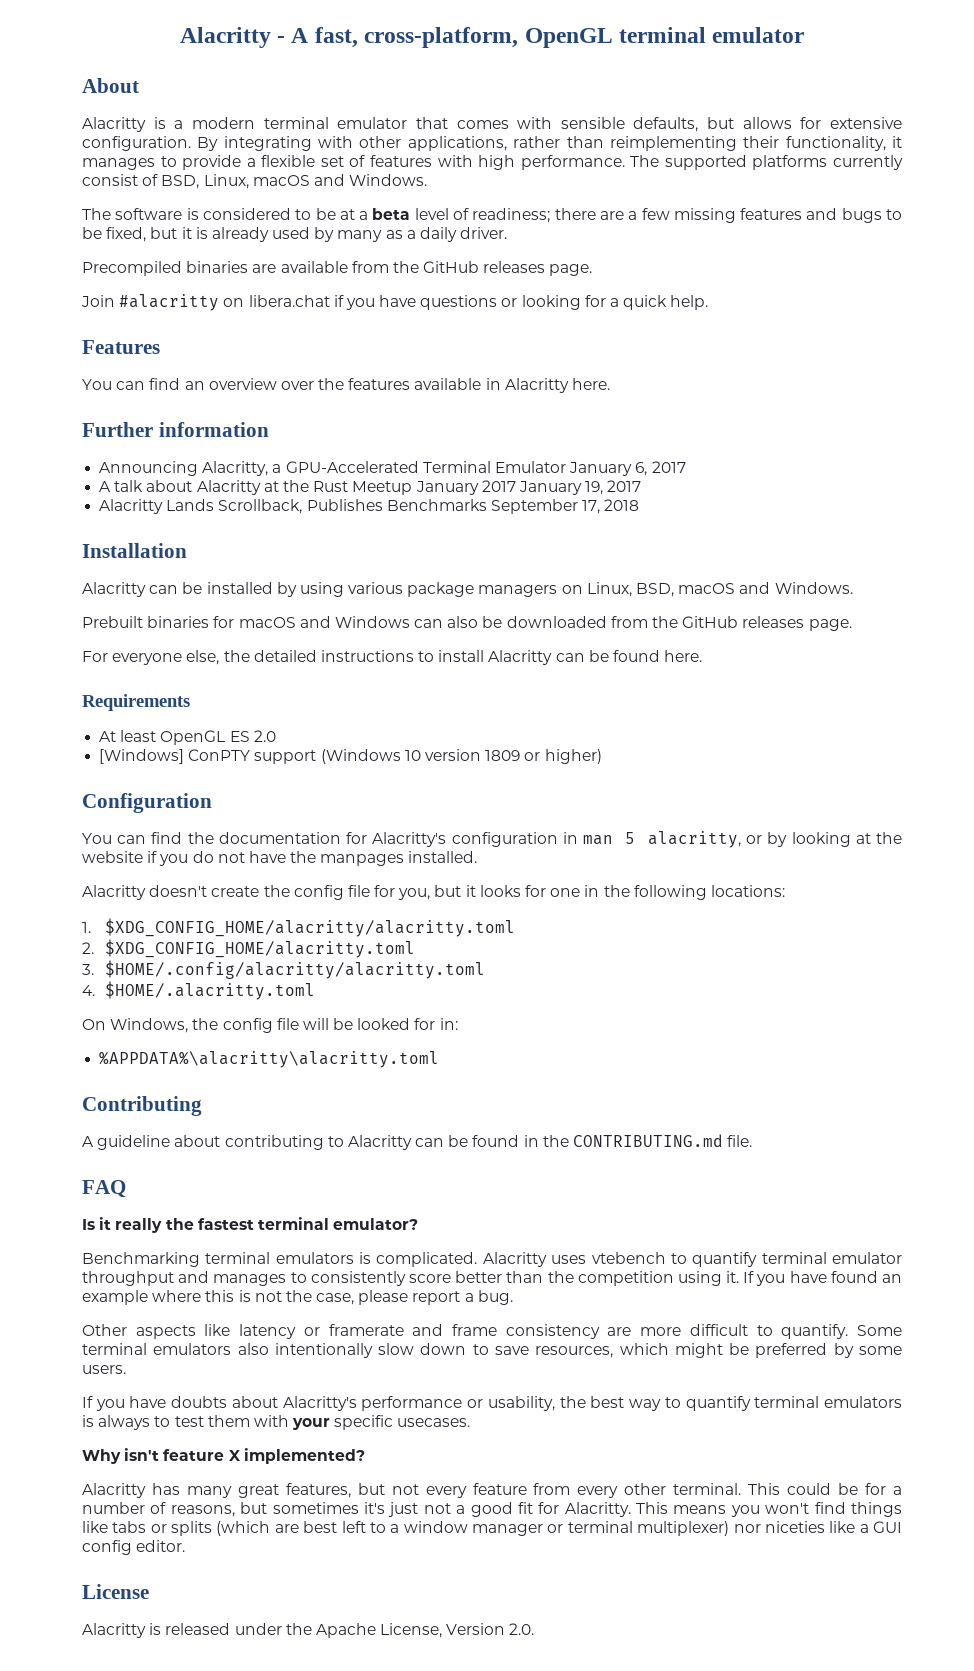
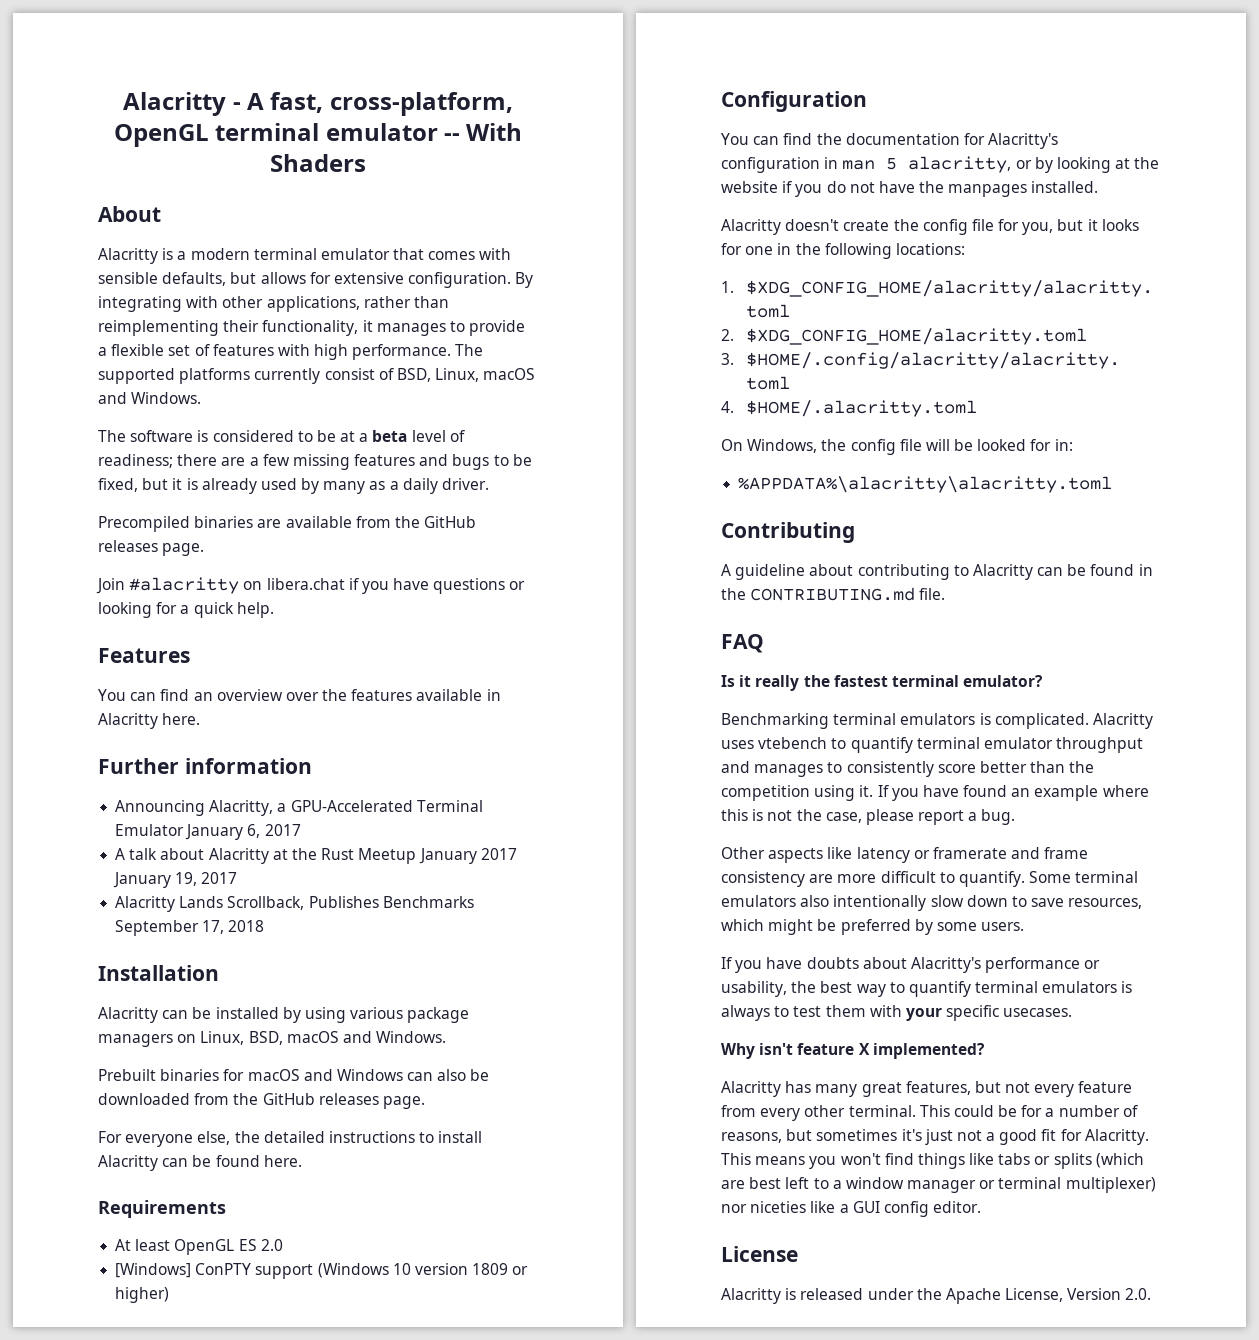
- Alacritty - A fast, cross-platform, OpenGL terminal emulator
+ Alacritty - A fast, cross-platform, OpenGL terminal emulator -- With Shaders

